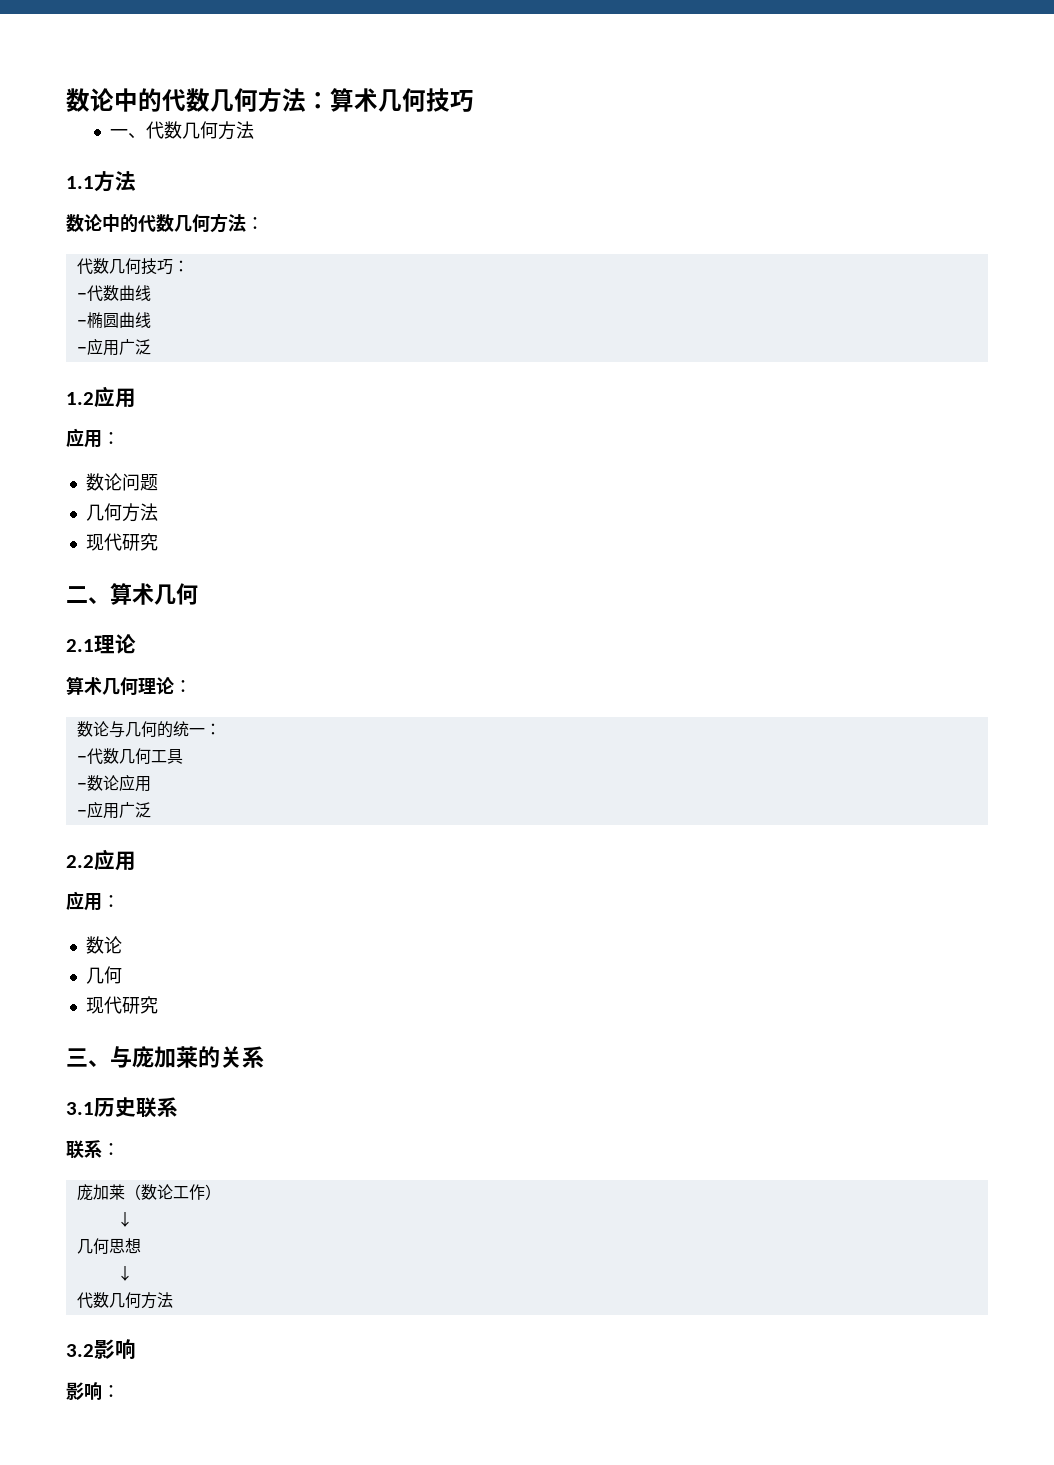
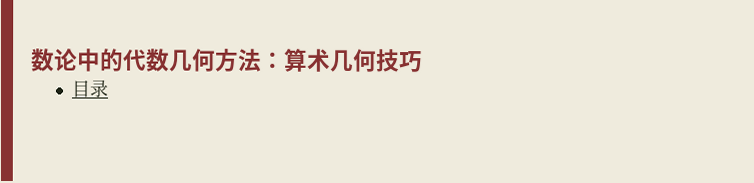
- 一、代数几何方法
- 1.1方法
- 数论中的代数几何方法：
- 代数几何技巧：
- -代数曲线
- -椭圆曲线
- -应用广泛
- 1.2应用
- 应用：
- 数论问题
- 几何方法
- 现代研究
- 二、算术几何
- 2.1理论
- 算术几何理论：
- 数论与几何的统一：
- -代数几何工具
- -数论应用
- -应用广泛
- 2.2应用
- 应用：
- 数论
- 几何
- 现代研究
- 三、与庞加莱的关系
- 3.1历史联系
- 联系：
- 庞加莱（数论工作）
- ↓
- 几何思想
- ↓
- 代数几何方法
- 3.2影响
- 影响：
+ 目录

